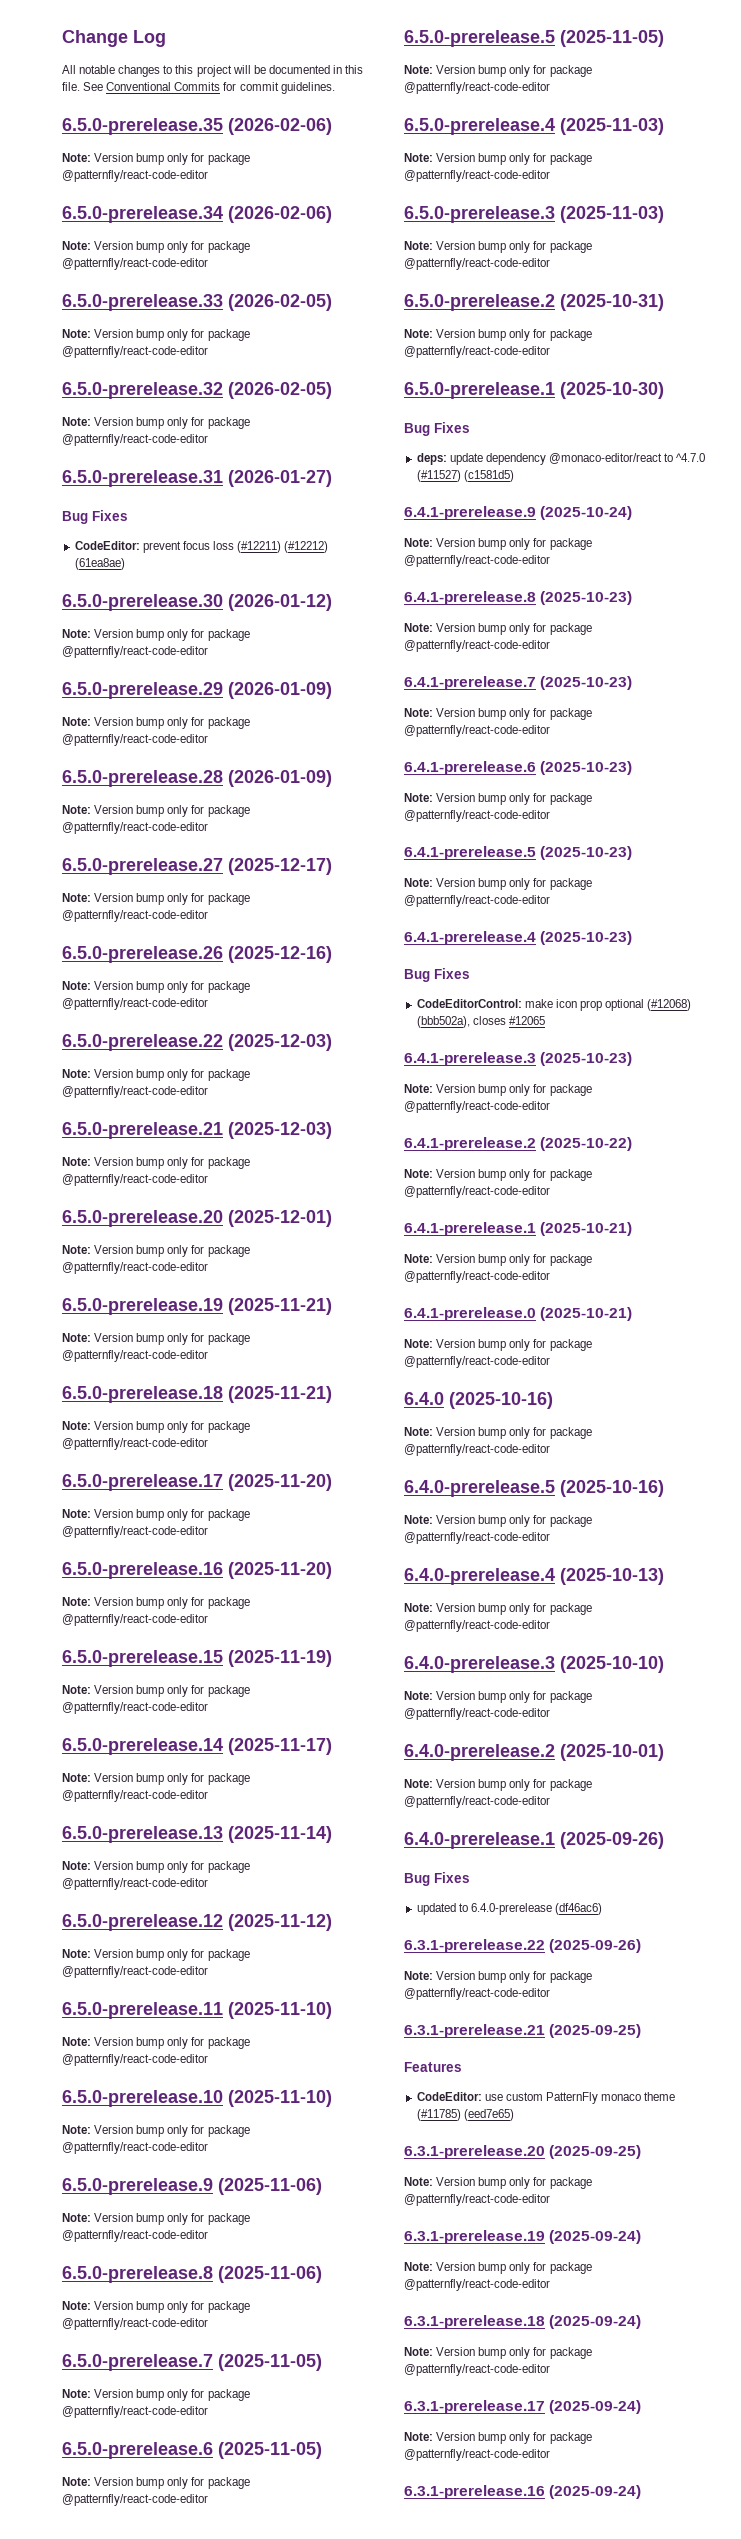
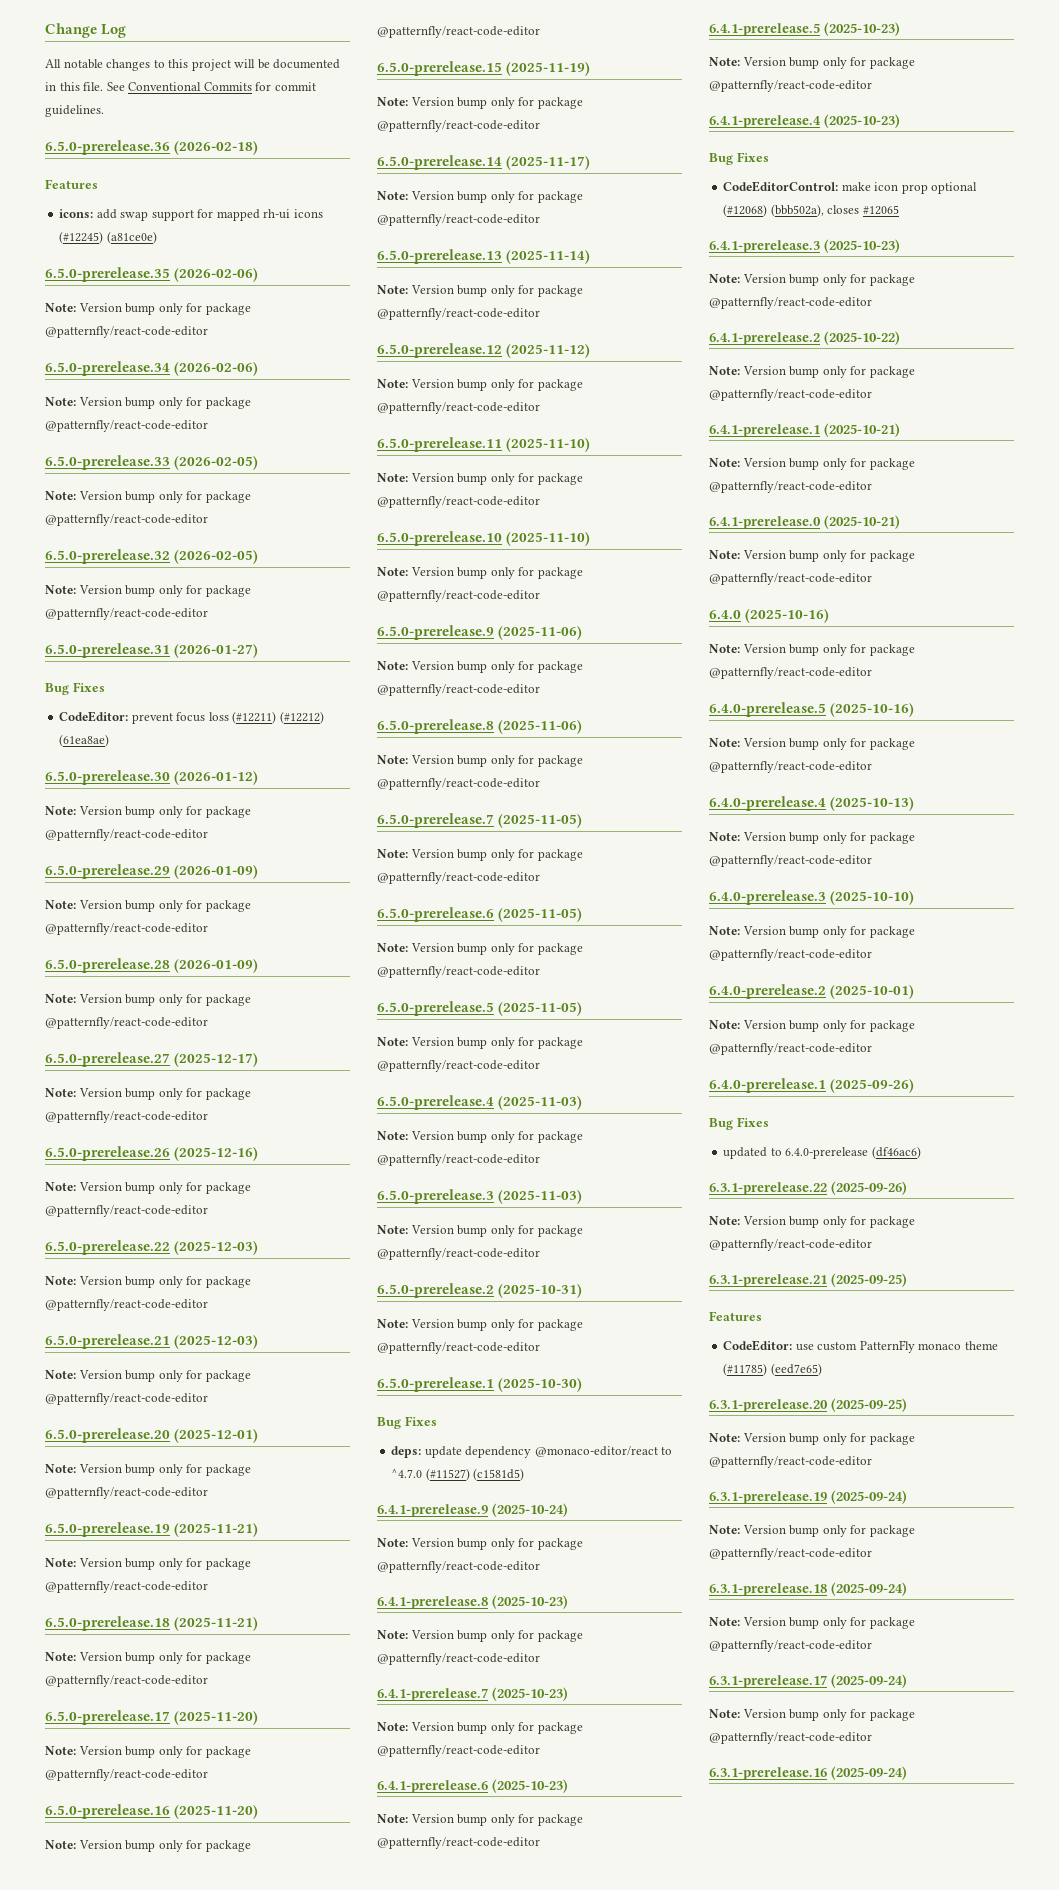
+ 6.5.0-prerelease.36 (2026-02-18)
+ Features
+ icons: add swap support for mapped rh-ui icons (#12245) (a81ce0e)

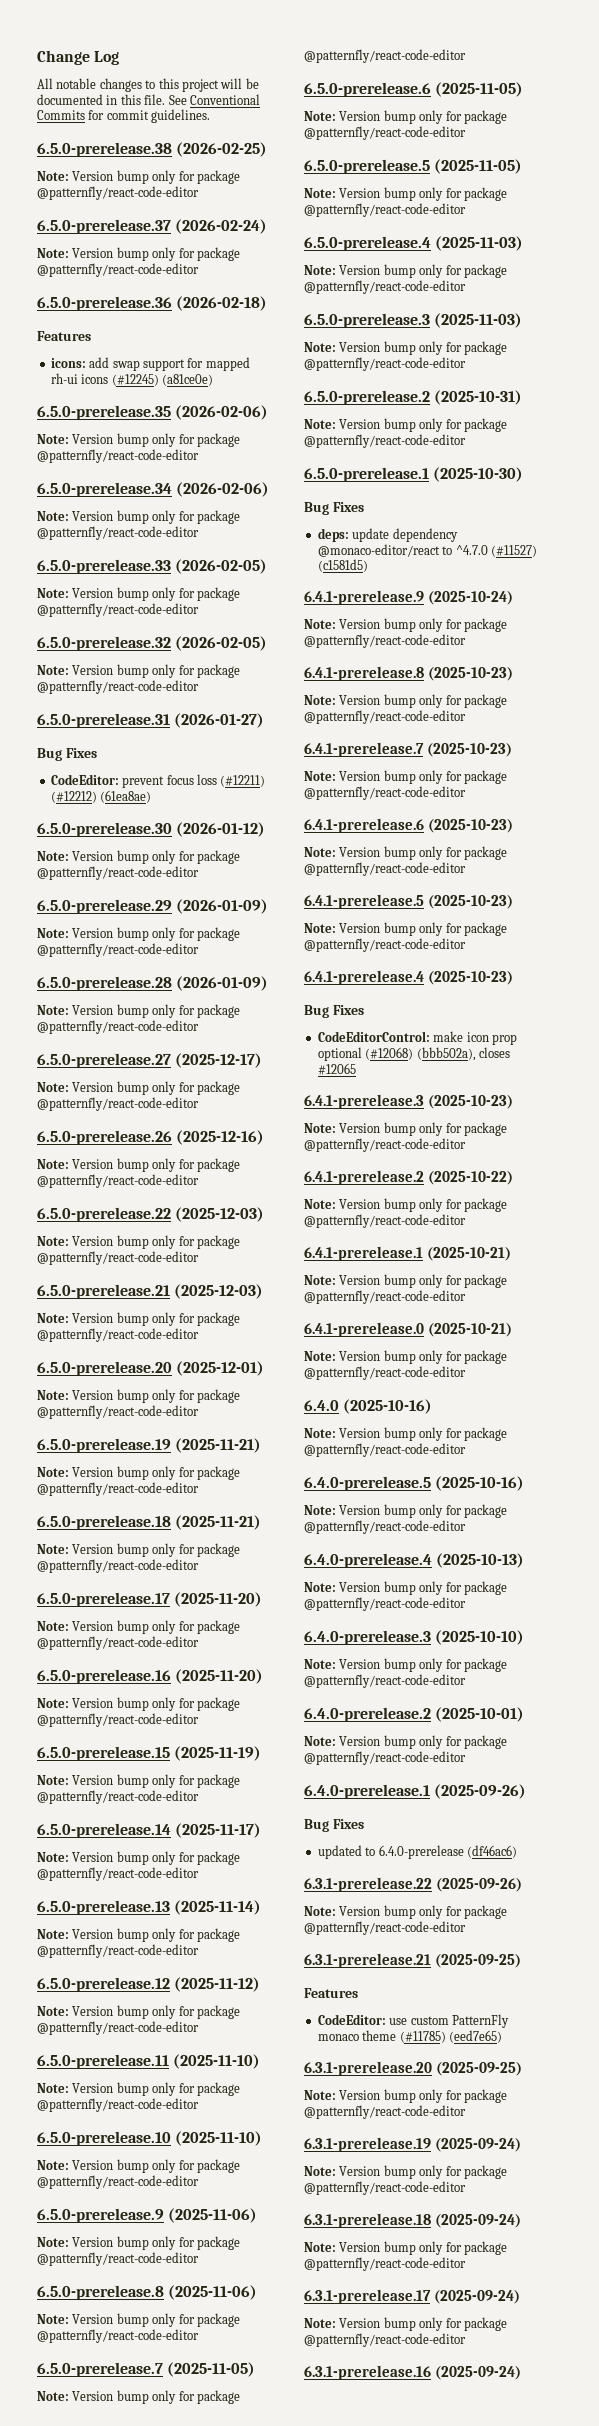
+ 6.5.0-prerelease.38 (2026-02-25)
+ Note: Version bump only for package @patternfly/react-code-editor
+ 6.5.0-prerelease.37 (2026-02-24)
+ Note: Version bump only for package @patternfly/react-code-editor

